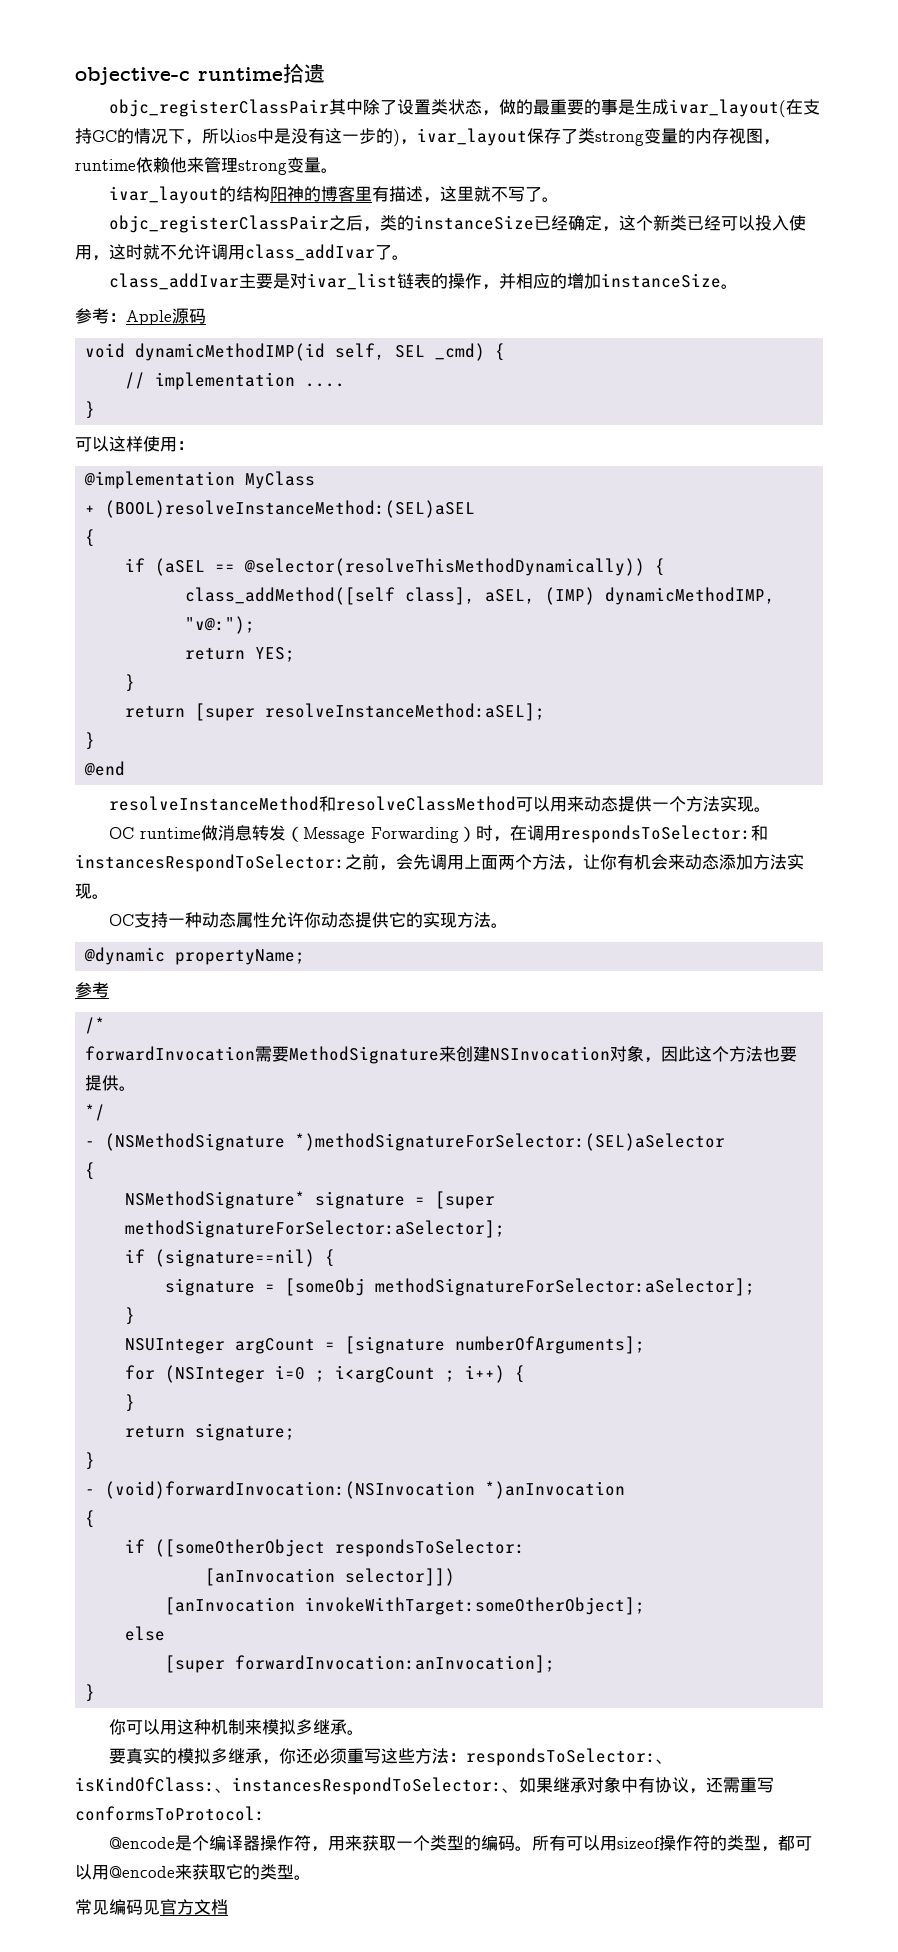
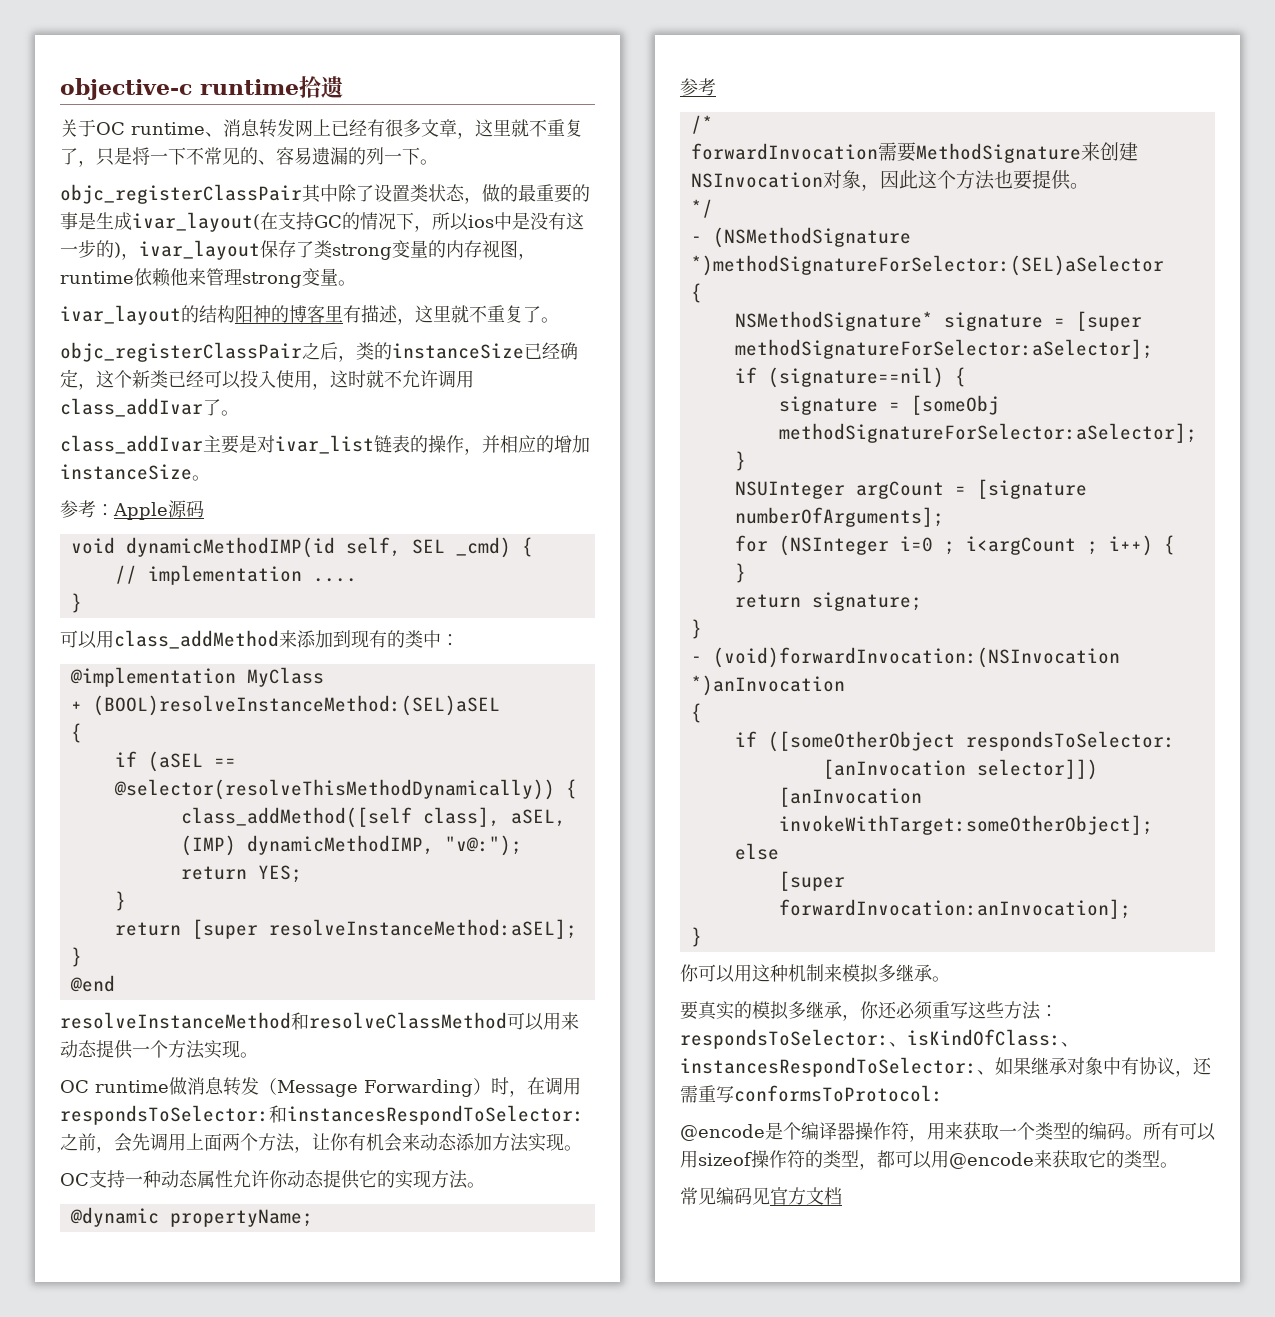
+ 关于OC runtime、消息转发网上已经有很多文章，这里就不重复了，只是将一下不常见的、容易遗漏的列一下。
- ivar_layout的结构阳神的博客里有描述，这里就不写了。
+ ivar_layout的结构阳神的博客里有描述，这里就不重复了。
- 可以这样使用：
+ 可以用class_addMethod来添加到现有的类中：

